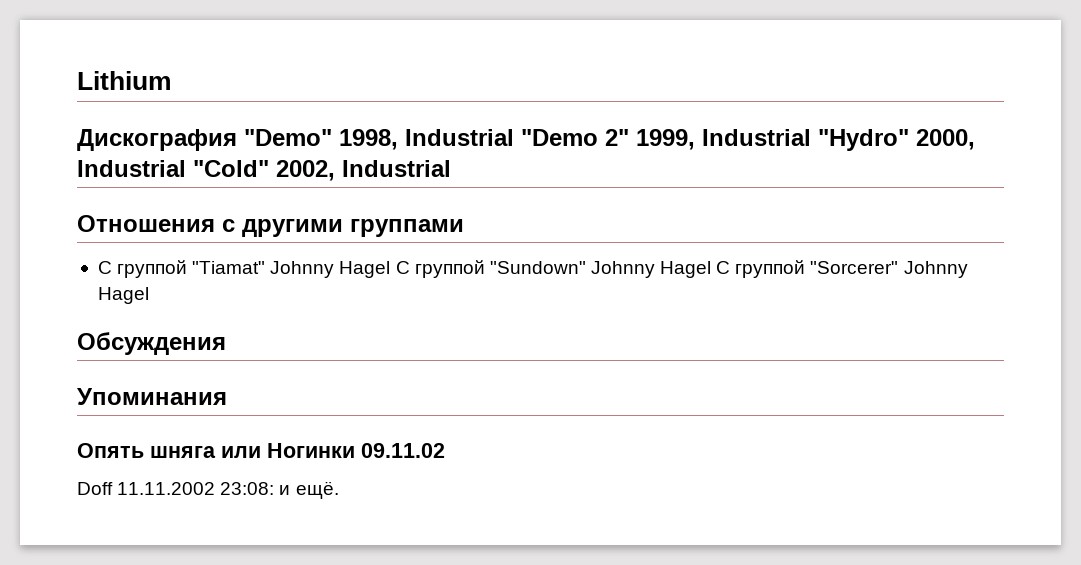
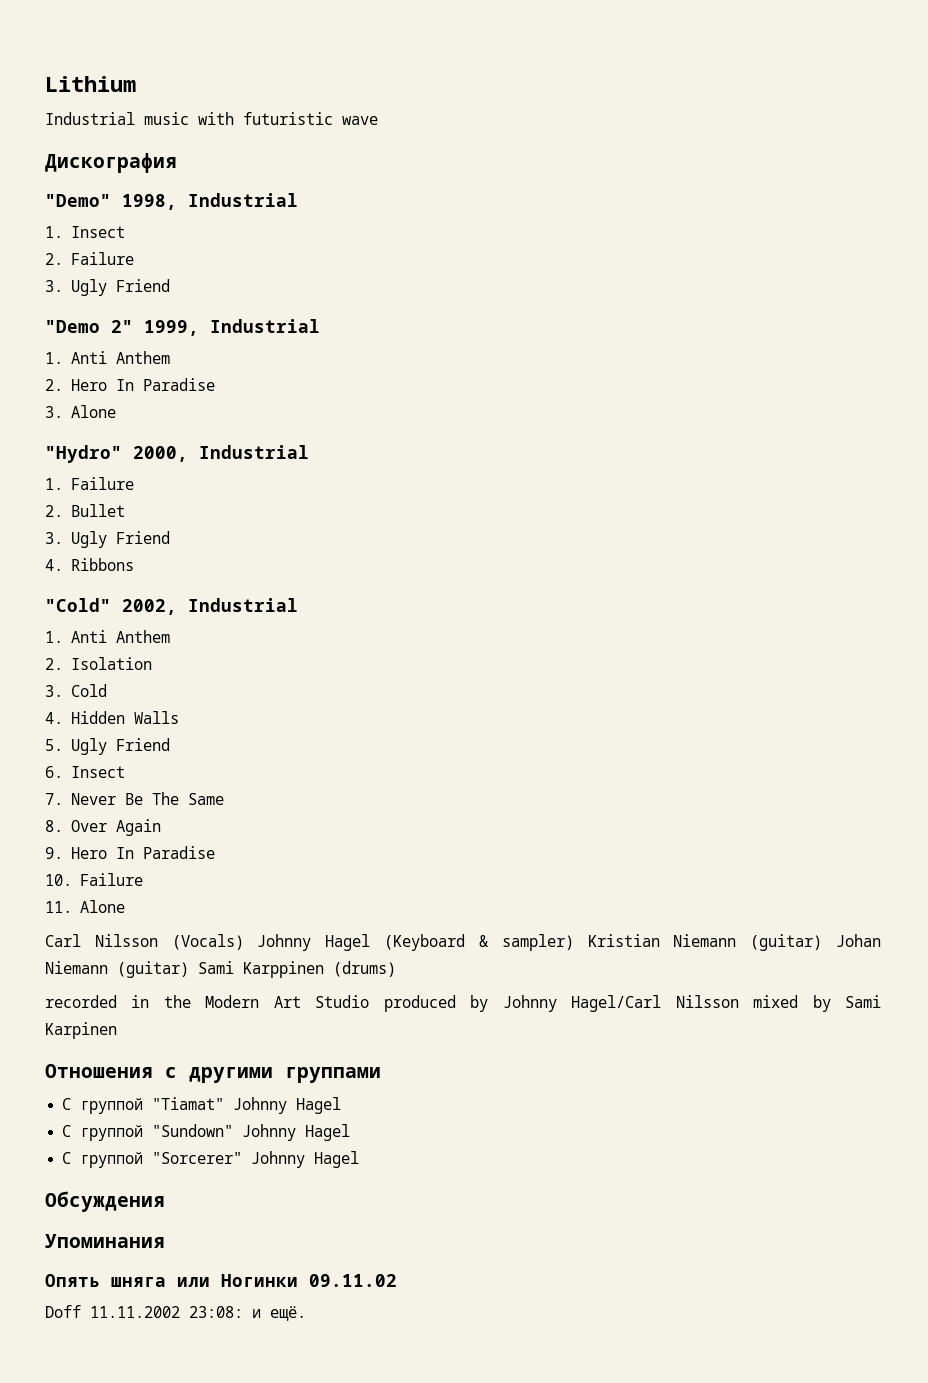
+ Industrial music with futuristic wave
- Дискография "Demo" 1998, Industrial "Demo 2" 1999, Industrial "Hydro" 2000, Industrial "Cold" 2002, Industrial
+ Дискография
+ "Demo" 1998, Industrial
+ 1. Insect
+ 2. Failure
+ 3. Ugly Friend
+ "Demo 2" 1999, Industrial
+ 1. Anti Anthem
+ 2. Hero In Paradise
+ 3. Alone
+ "Hydro" 2000, Industrial
+ 1. Failure
+ 2. Bullet
+ 3. Ugly Friend
+ 4. Ribbons
+ "Cold" 2002, Industrial
+ 1. Anti Anthem
+ 2. Isolation
+ 3. Cold
+ 4. Hidden Walls
+ 5. Ugly Friend
+ 6. Insect
+ 7. Never Be The Same
+ 8. Over Again
+ 9. Hero In Paradise
+ 10. Failure
+ 11. Alone
+ Carl Nilsson (Vocals) Johnny Hagel (Keyboard & sampler) Kristian Niemann (guitar) Johan Niemann (guitar) Sami Karppinen (drums)
+ recorded in the Modern Art Studio produced by Johnny Hagel/Carl Nilsson mixed by Sami Karpinen
- C группой "Tiamat" Johnny Hagel C группой "Sundown" Johnny Hagel C группой "Sorcerer" Johnny Hagel
+ C группой "Tiamat" Johnny Hagel
+ C группой "Sundown" Johnny Hagel
+ C группой "Sorcerer" Johnny Hagel

